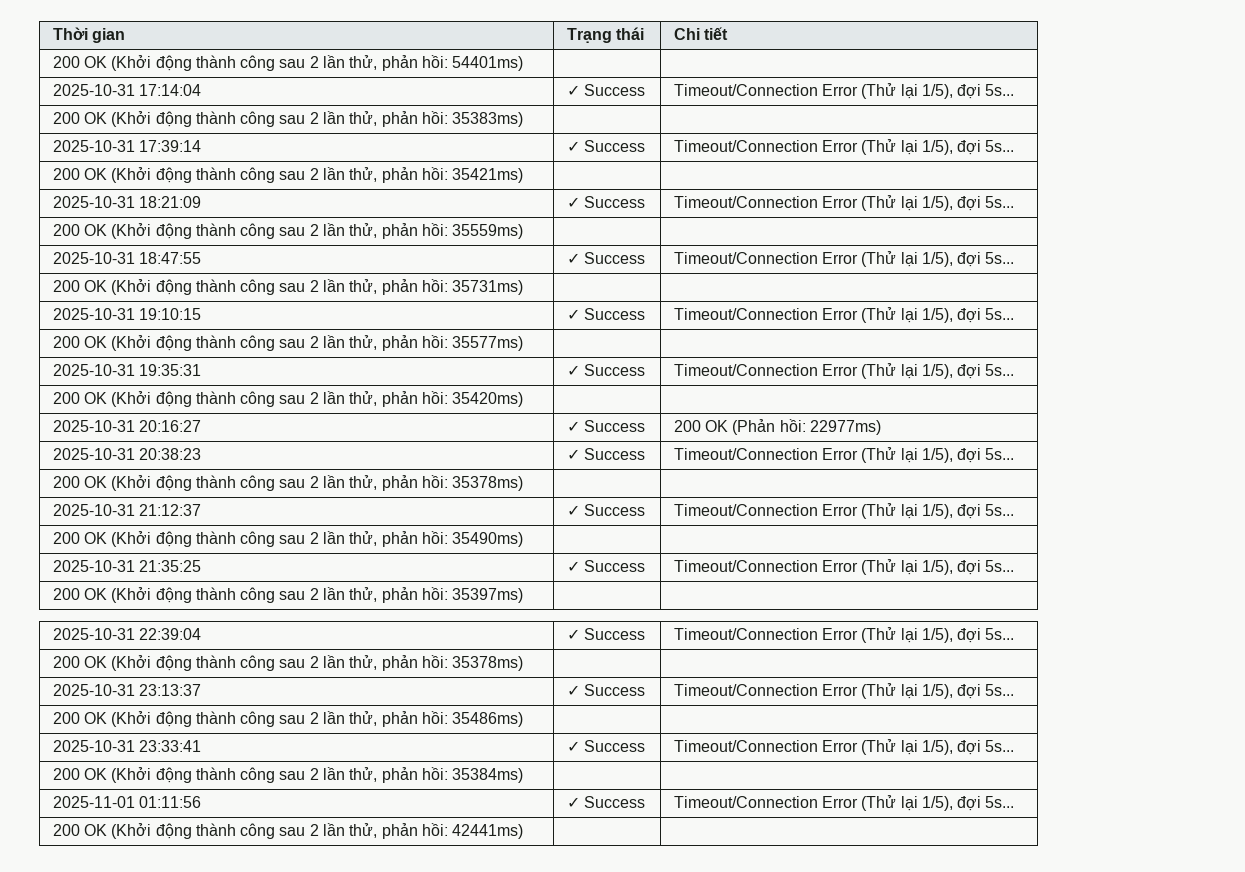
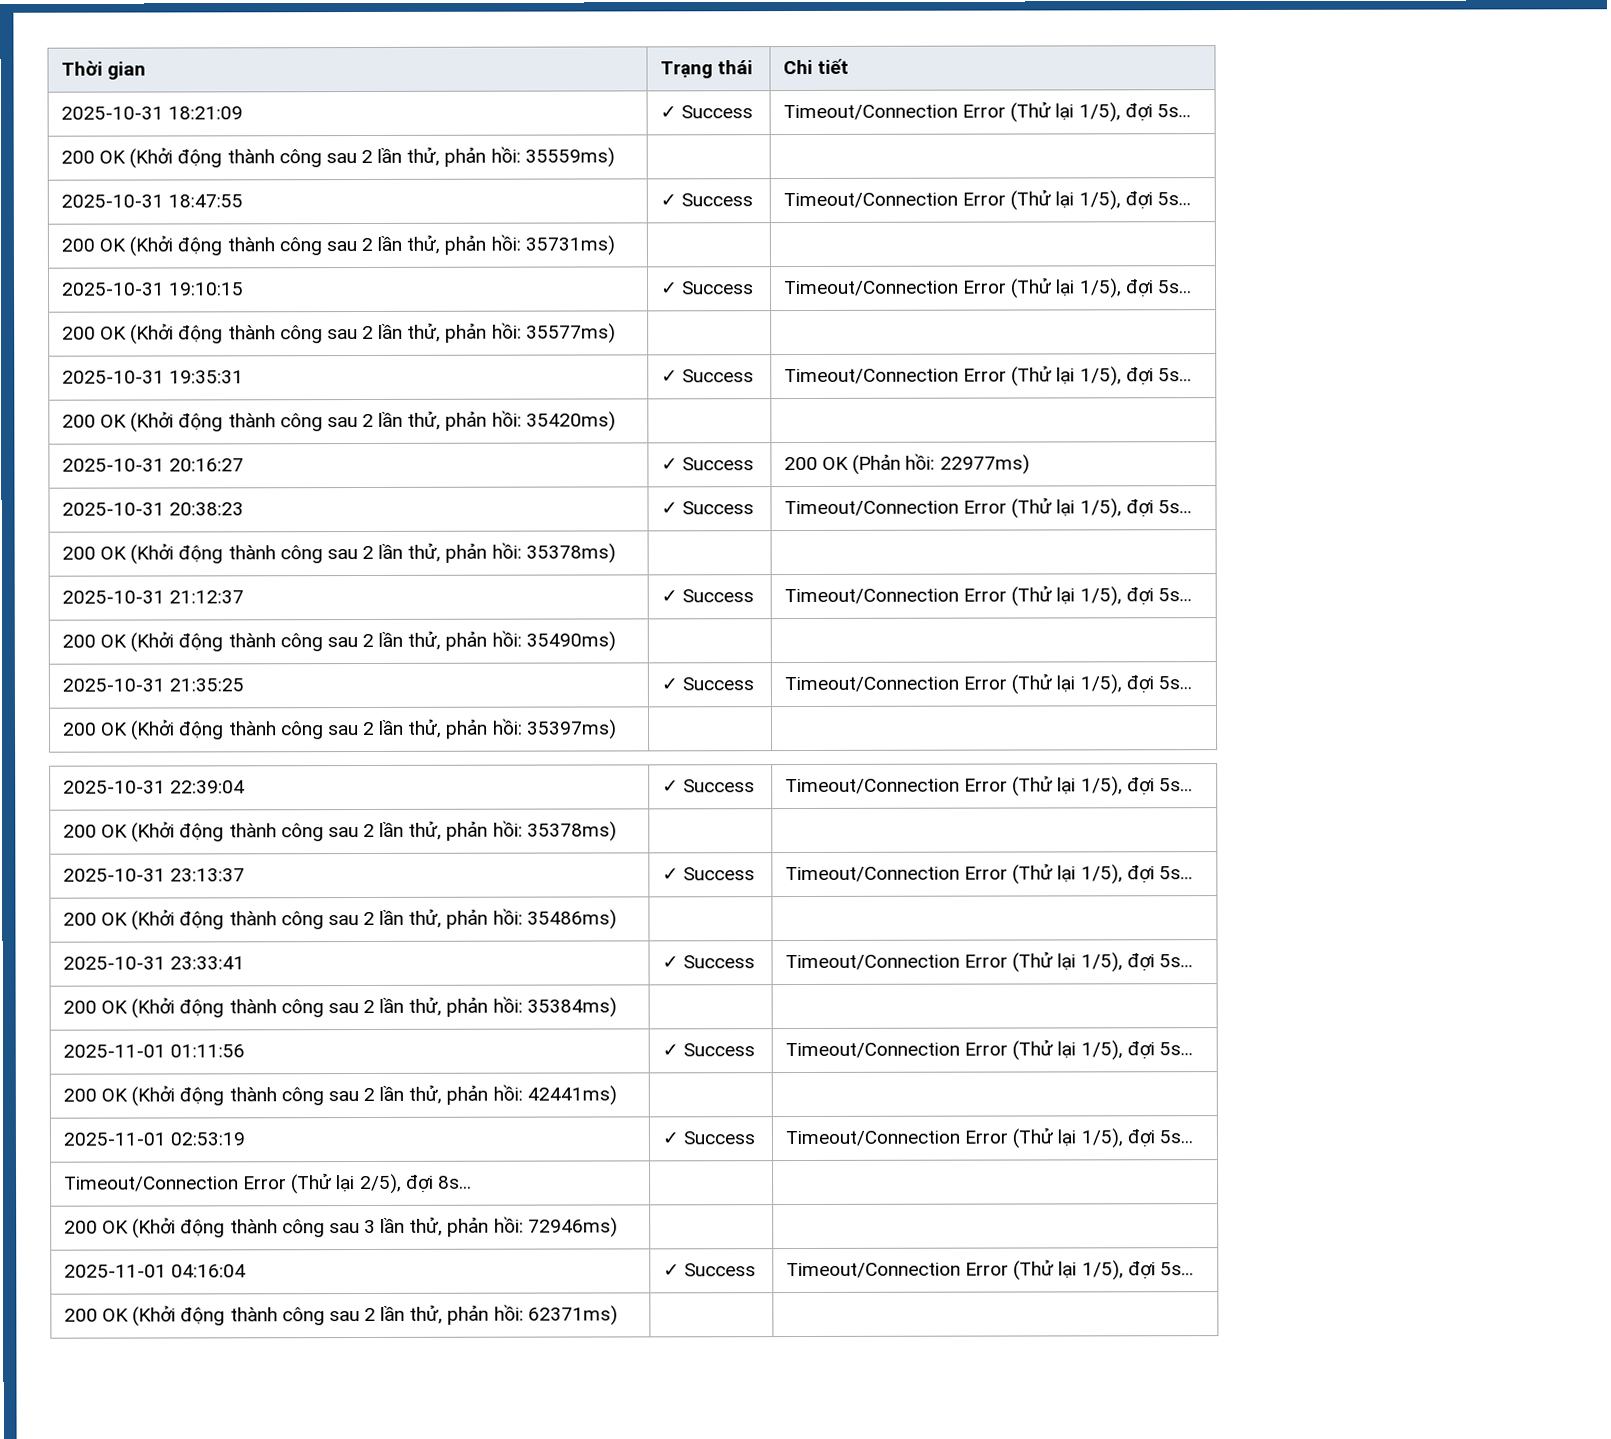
- 200 OK (Khởi động thành công sau 2 lần thử, phản hồi: 54401ms) | |
- 2025-10-31 17:14:04 | ✓ Success | Timeout/Connection Error (Thử lại 1/5), đợi 5s...
- 200 OK (Khởi động thành công sau 2 lần thử, phản hồi: 35383ms) | |
- 2025-10-31 17:39:14 | ✓ Success | Timeout/Connection Error (Thử lại 1/5), đợi 5s...
- 200 OK (Khởi động thành công sau 2 lần thử, phản hồi: 35421ms) | |
+ 2025-11-01 02:53:19 | ✓ Success | Timeout/Connection Error (Thử lại 1/5), đợi 5s...
+ Timeout/Connection Error (Thử lại 2/5), đợi 8s... | |
+ 200 OK (Khởi động thành công sau 3 lần thử, phản hồi: 72946ms) | |
+ 2025-11-01 04:16:04 | ✓ Success | Timeout/Connection Error (Thử lại 1/5), đợi 5s...
+ 200 OK (Khởi động thành công sau 2 lần thử, phản hồi: 62371ms) | |

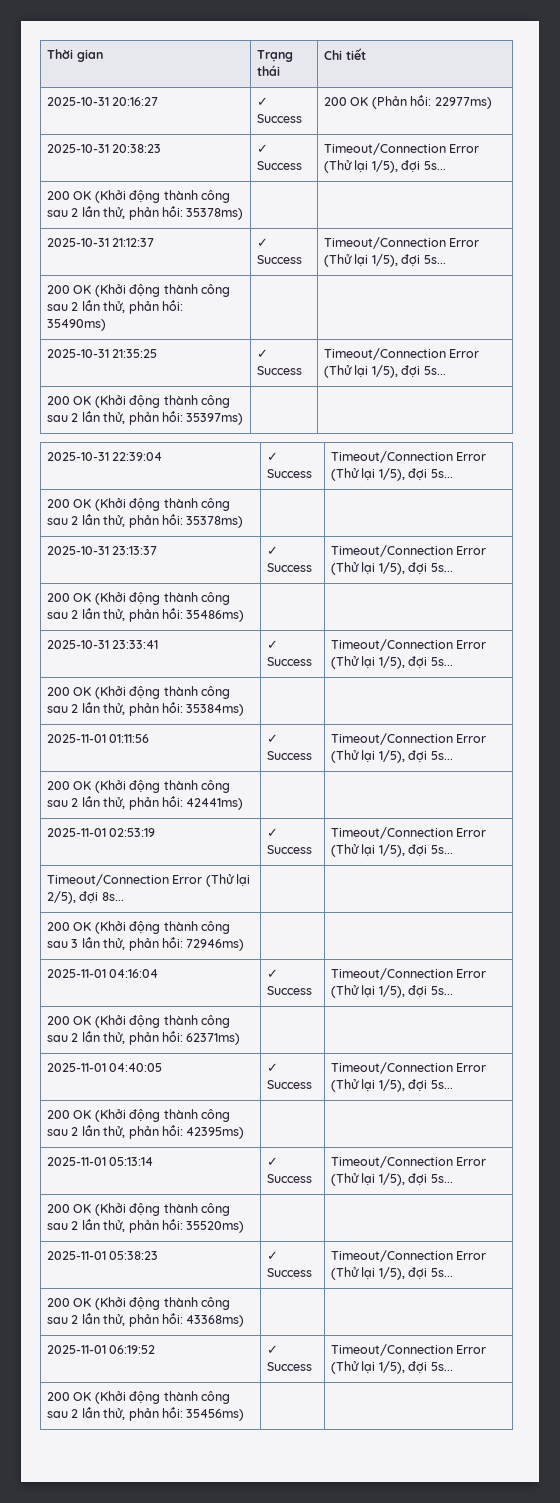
- 2025-10-31 18:21:09 | ✓ Success | Timeout/Connection Error (Thử lại 1/5), đợi 5s...
- 200 OK (Khởi động thành công sau 2 lần thử, phản hồi: 35559ms) | |
- 2025-10-31 18:47:55 | ✓ Success | Timeout/Connection Error (Thử lại 1/5), đợi 5s...
- 200 OK (Khởi động thành công sau 2 lần thử, phản hồi: 35731ms) | |
- 2025-10-31 19:10:15 | ✓ Success | Timeout/Connection Error (Thử lại 1/5), đợi 5s...
- 200 OK (Khởi động thành công sau 2 lần thử, phản hồi: 35577ms) | |
- 2025-10-31 19:35:31 | ✓ Success | Timeout/Connection Error (Thử lại 1/5), đợi 5s...
- 200 OK (Khởi động thành công sau 2 lần thử, phản hồi: 35420ms) | |
+ 2025-11-01 04:40:05 | ✓ Success | Timeout/Connection Error (Thử lại 1/5), đợi 5s...
+ 200 OK (Khởi động thành công sau 2 lần thử, phản hồi: 42395ms) | |
+ 2025-11-01 05:13:14 | ✓ Success | Timeout/Connection Error (Thử lại 1/5), đợi 5s...
+ 200 OK (Khởi động thành công sau 2 lần thử, phản hồi: 35520ms) | |
+ 2025-11-01 05:38:23 | ✓ Success | Timeout/Connection Error (Thử lại 1/5), đợi 5s...
+ 200 OK (Khởi động thành công sau 2 lần thử, phản hồi: 43368ms) | |
+ 2025-11-01 06:19:52 | ✓ Success | Timeout/Connection Error (Thử lại 1/5), đợi 5s...
+ 200 OK (Khởi động thành công sau 2 lần thử, phản hồi: 35456ms) | |

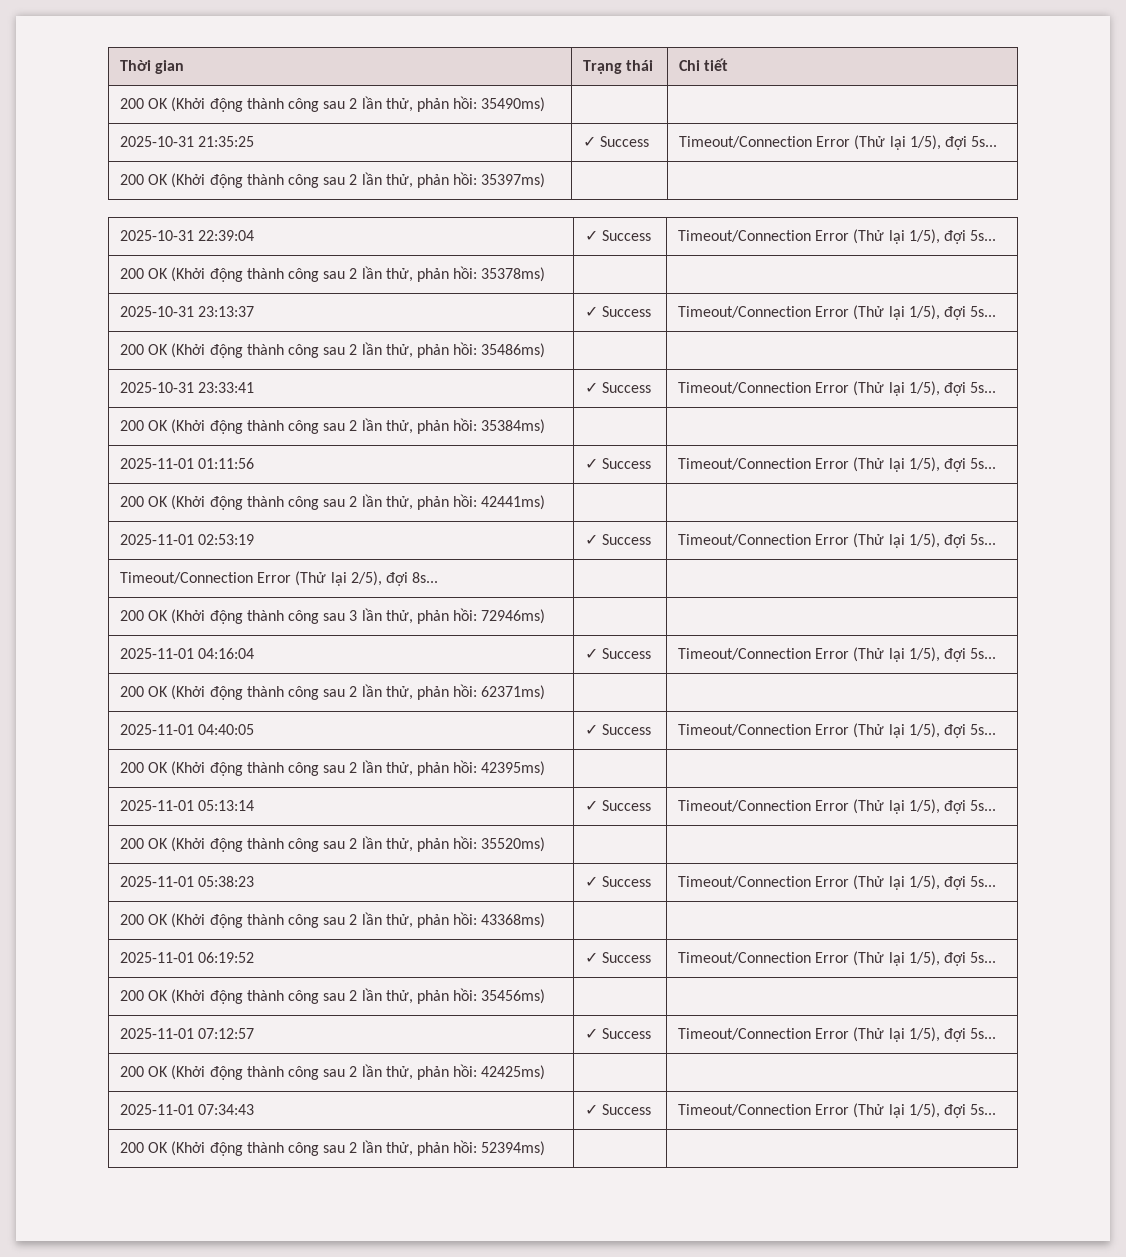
- 2025-10-31 20:16:27 | ✓ Success | 200 OK (Phản hồi: 22977ms)
- 2025-10-31 20:38:23 | ✓ Success | Timeout/Connection Error (Thử lại 1/5), đợi 5s...
- 200 OK (Khởi động thành công sau 2 lần thử, phản hồi: 35378ms) | |
- 2025-10-31 21:12:37 | ✓ Success | Timeout/Connection Error (Thử lại 1/5), đợi 5s...
+ 2025-11-01 07:12:57 | ✓ Success | Timeout/Connection Error (Thử lại 1/5), đợi 5s...
+ 200 OK (Khởi động thành công sau 2 lần thử, phản hồi: 42425ms) | |
+ 2025-11-01 07:34:43 | ✓ Success | Timeout/Connection Error (Thử lại 1/5), đợi 5s...
+ 200 OK (Khởi động thành công sau 2 lần thử, phản hồi: 52394ms) | |

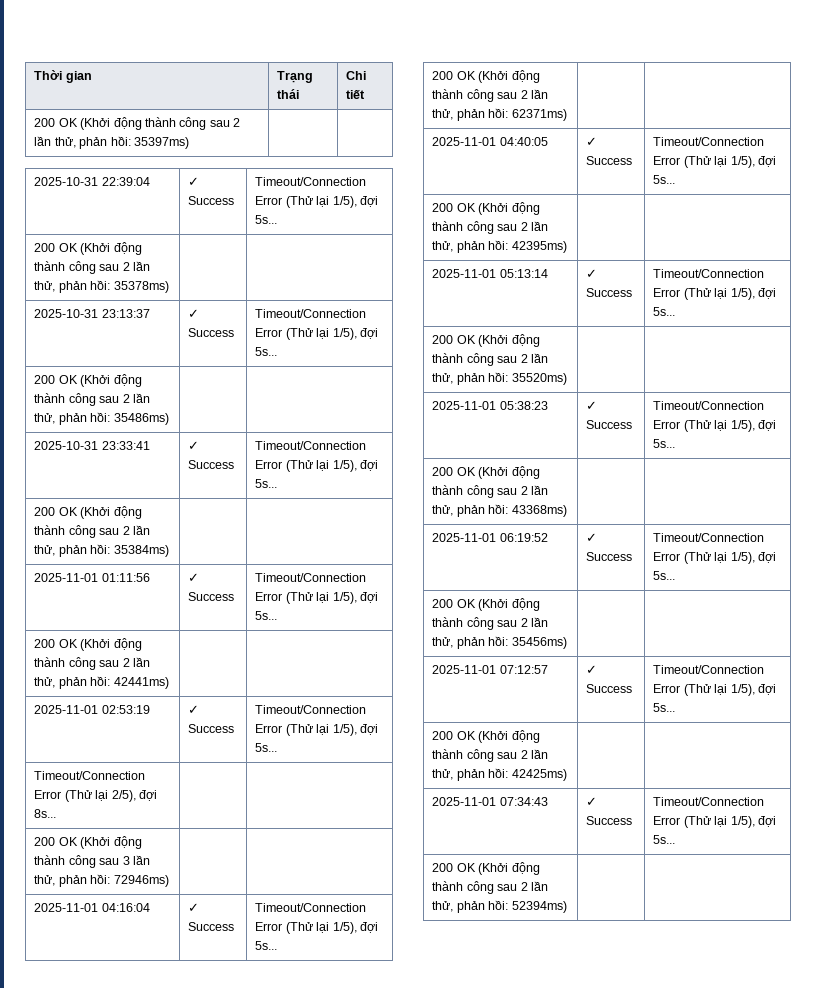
- 200 OK (Khởi động thành công sau 2 lần thử, phản hồi: 35490ms) | |
- 2025-10-31 21:35:25 | ✓ Success | Timeout/Connection Error (Thử lại 1/5), đợi 5s...

